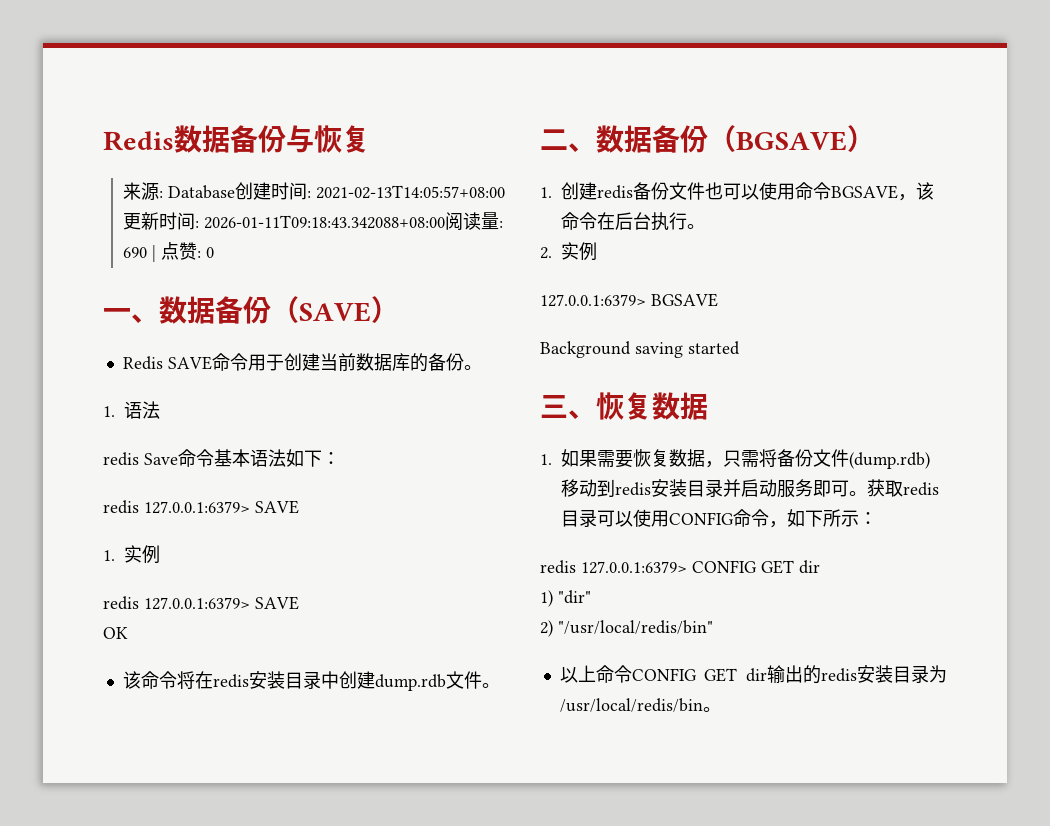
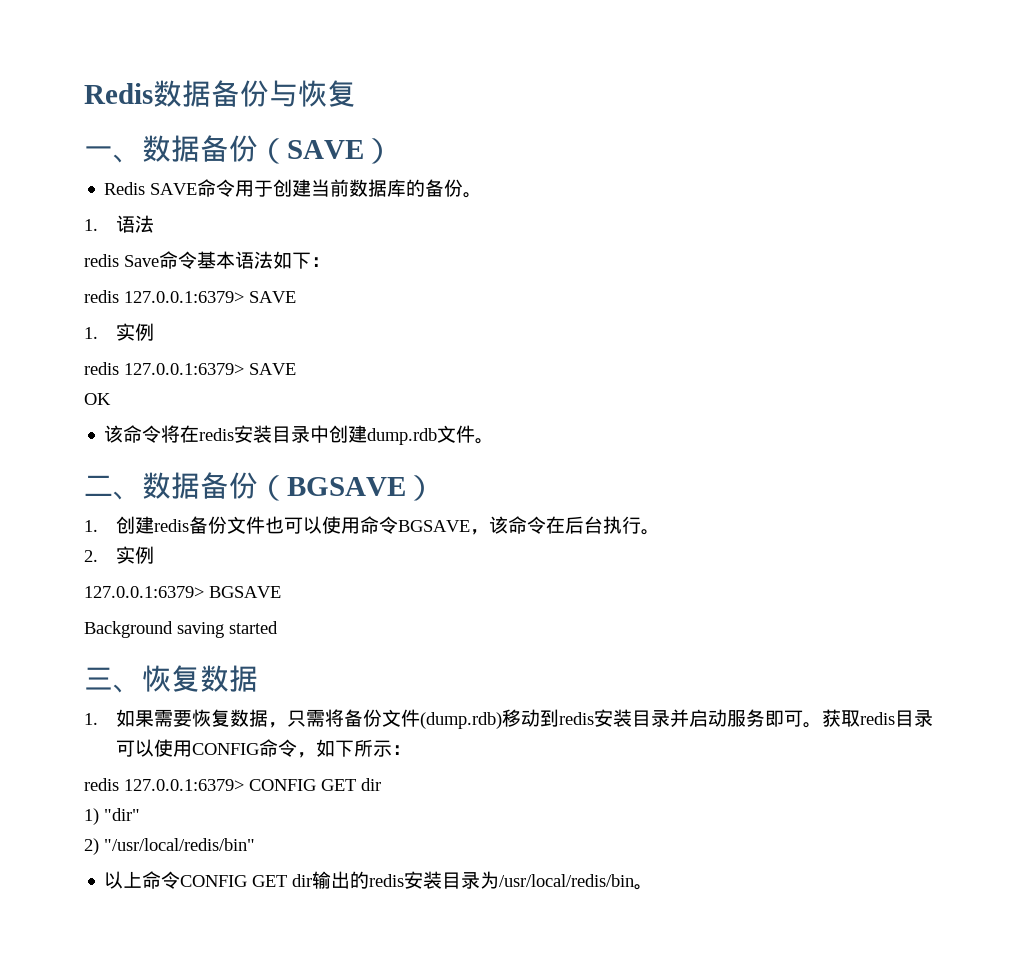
- 来源: Database创建时间: 2021-02-13T14:05:57+08:00更新时间: 2026-01-11T09:18:43.342088+08:00阅读量: 690 | 点赞: 0

